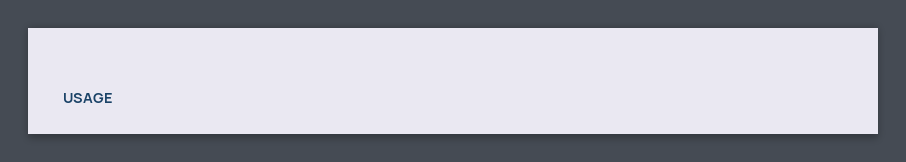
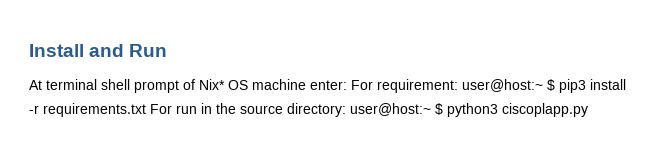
- USAGE
+ Install and Run
+ At terminal shell prompt of Nix* OS machine enter: For requirement: user@host:~ $ pip3 install -r requirements.txt For run in the source directory: user@host:~ $ python3 ciscoplapp.py

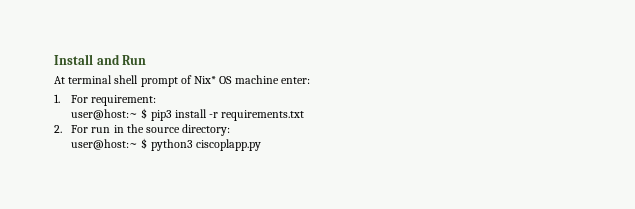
- At terminal shell prompt of Nix* OS machine enter: For requirement: user@host:~ $ pip3 install -r requirements.txt For run in the source directory: user@host:~ $ python3 ciscoplapp.py
+ At terminal shell prompt of Nix* OS machine enter:
+ 1. For requirement:
+ user@host:~ $ pip3 install -r requirements.txt
+ 2. For run in the source directory:
+ user@host:~ $ python3 ciscoplapp.py

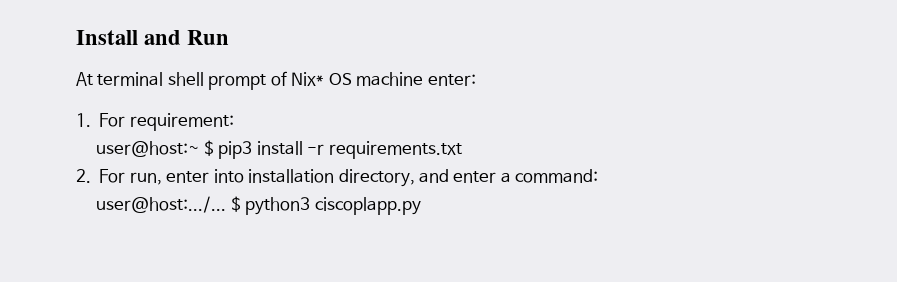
- 2. For run in the source directory:
- user@host:~ $ python3 ciscoplapp.py
+ 2. For run, enter into installation directory, and enter a command:
+ user@host:.../... $ python3 ciscoplapp.py

